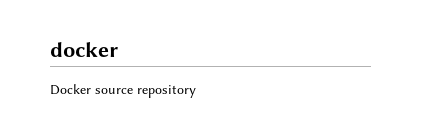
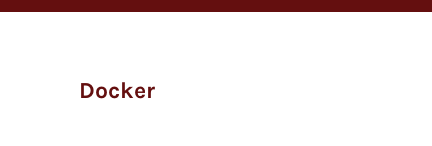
- docker
- Docker source repository
+ Docker

